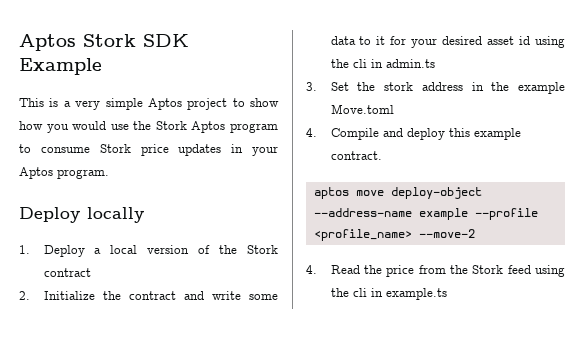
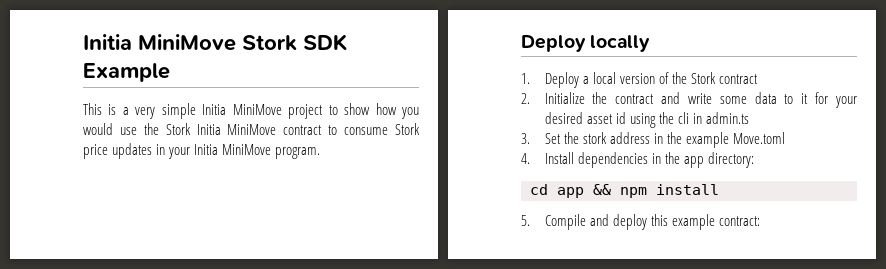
- Aptos Stork SDK Example
+ Initia MiniMove Stork SDK Example
- This is a very simple Aptos project to show how you would use the Stork Aptos program to consume Stork price updates in your Aptos program.
+ This is a very simple Initia MiniMove project to show how you would use the Stork Initia MiniMove contract to consume Stork price updates in your Initia MiniMove program.
- 4. Compile and deploy this example contract.
- aptos move deploy-object --address-name example --profile <profile_name> --move-2
- 4. Read the price from the Stork feed using the cli in example.ts
+ 4. Install dependencies in the app directory:
+ cd app && npm install
+ 5. Compile and deploy this example contract:

